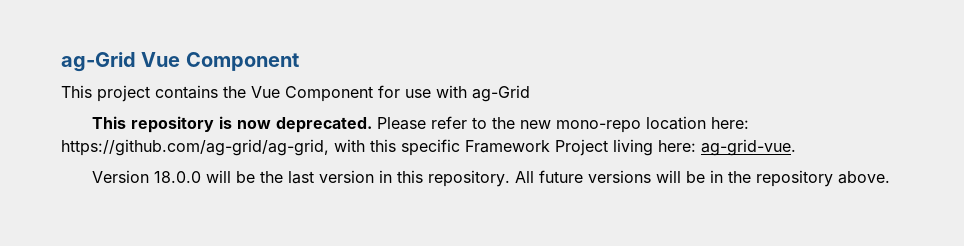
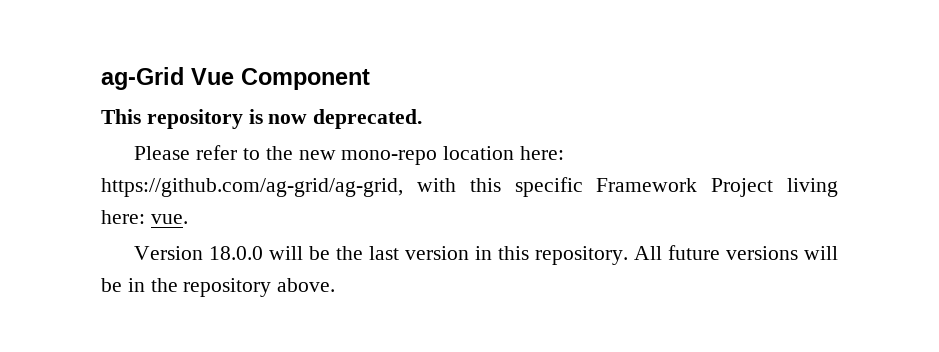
- This project contains the Vue Component for use with ag-Grid
- This repository is now deprecated. Please refer to the new mono-repo location here: https://github.com/ag-grid/ag-grid, with this specific Framework Project living here: ag-grid-vue.
+ This repository is now deprecated.
+ Please refer to the new mono-repo location here: https://github.com/ag-grid/ag-grid, with this specific Framework Project living here: vue.

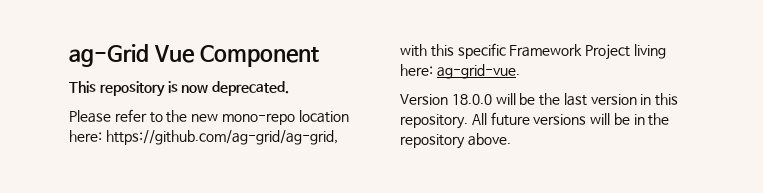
- Please refer to the new mono-repo location here: https://github.com/ag-grid/ag-grid, with this specific Framework Project living here: vue.
+ Please refer to the new mono-repo location here: https://github.com/ag-grid/ag-grid, with this specific Framework Project living here: ag-grid-vue.

